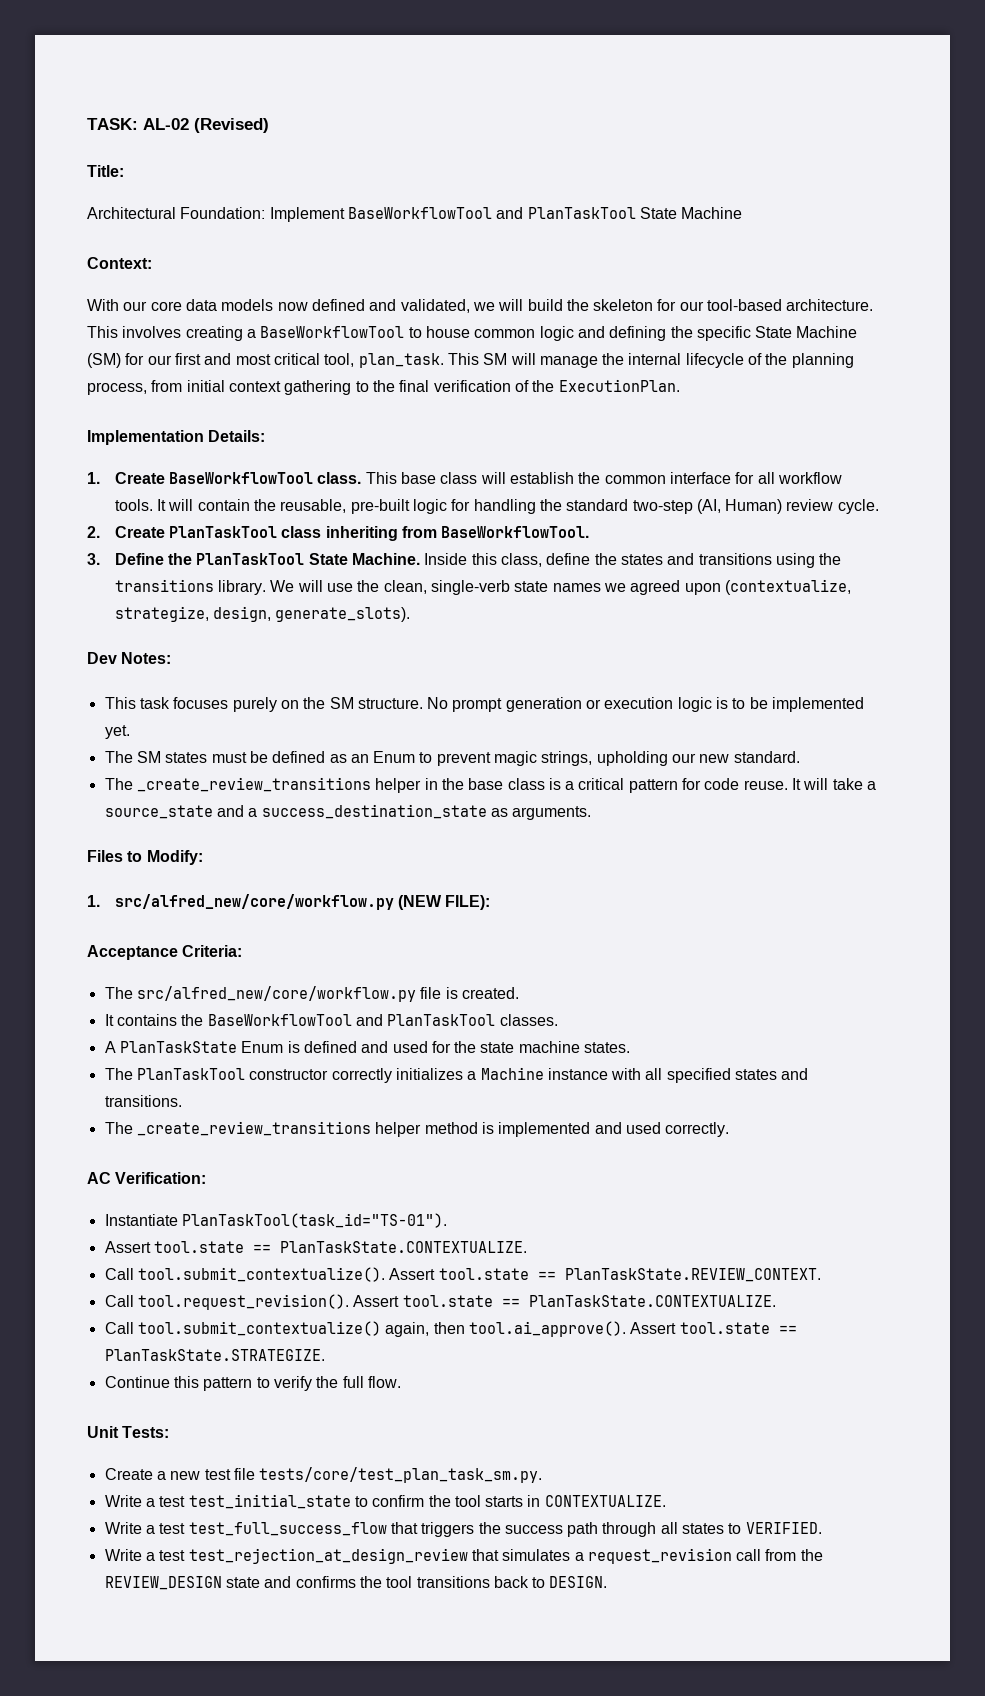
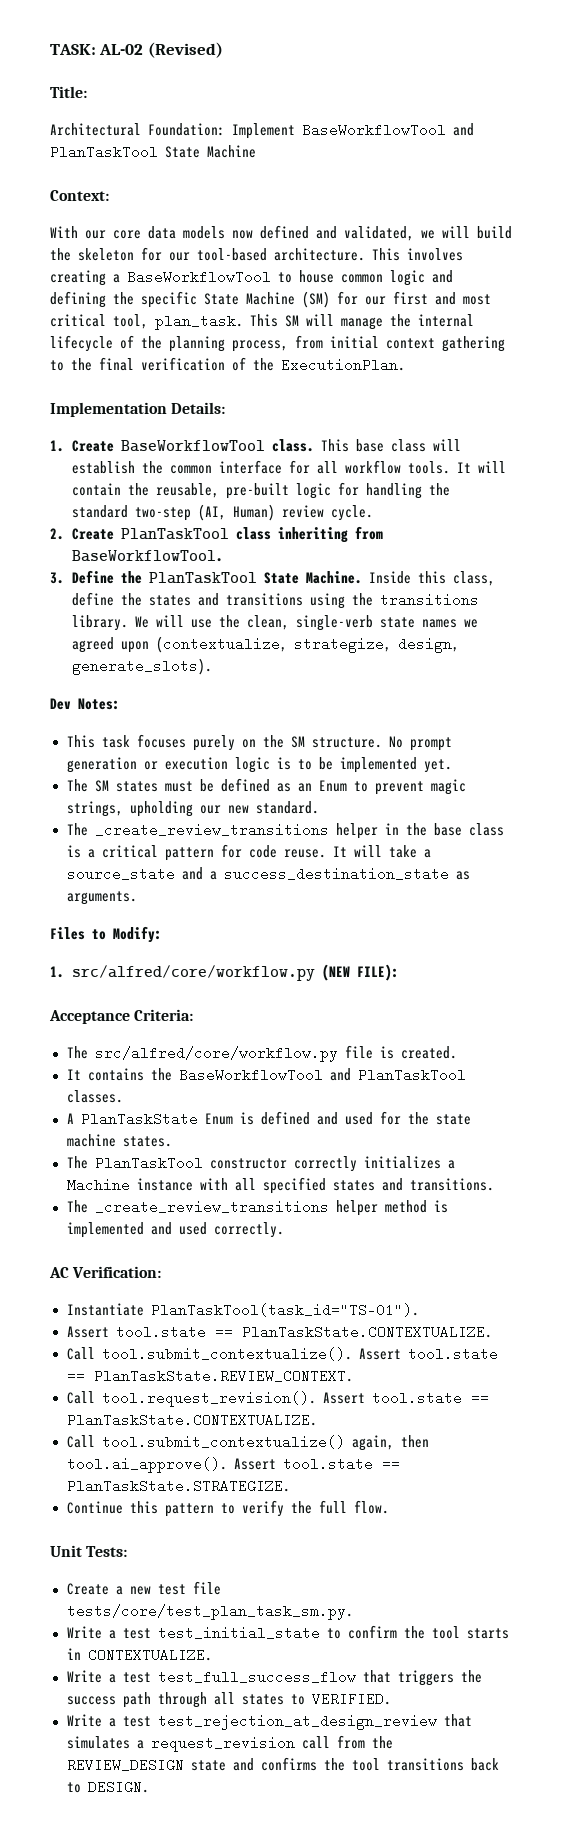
- 1. src/alfred_new/core/workflow.py (NEW FILE):
+ 1. src/alfred/core/workflow.py (NEW FILE):
- The src/alfred_new/core/workflow.py file is created.
+ The src/alfred/core/workflow.py file is created.

